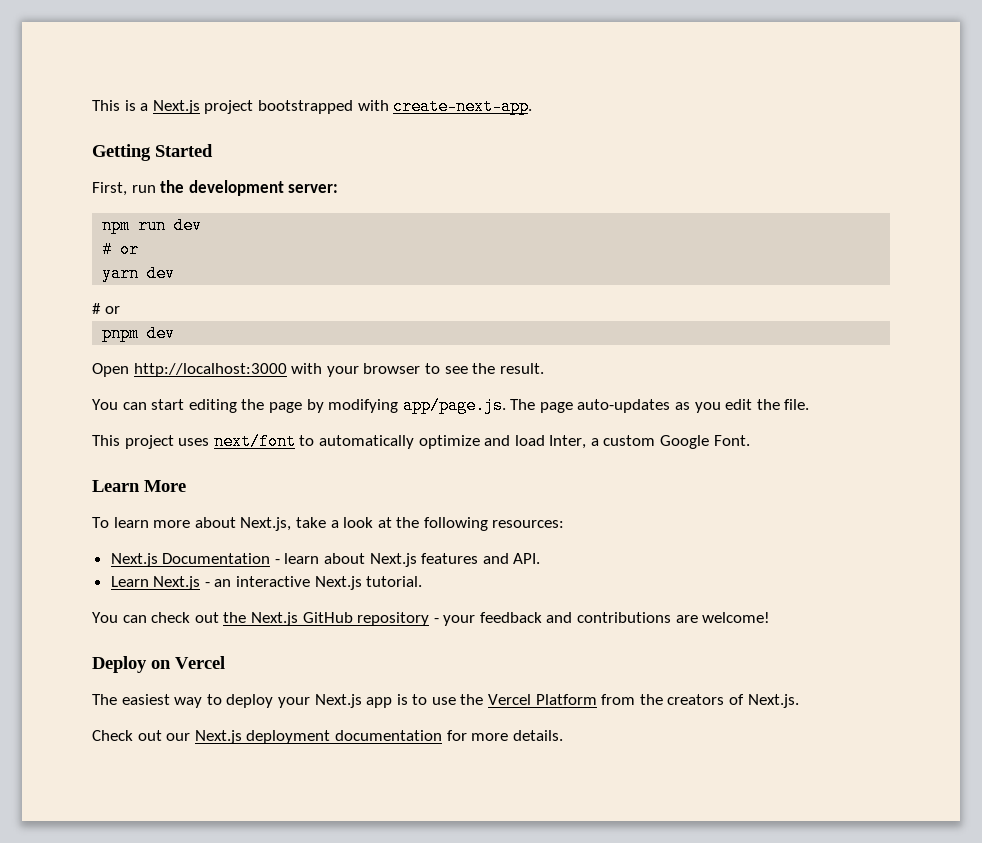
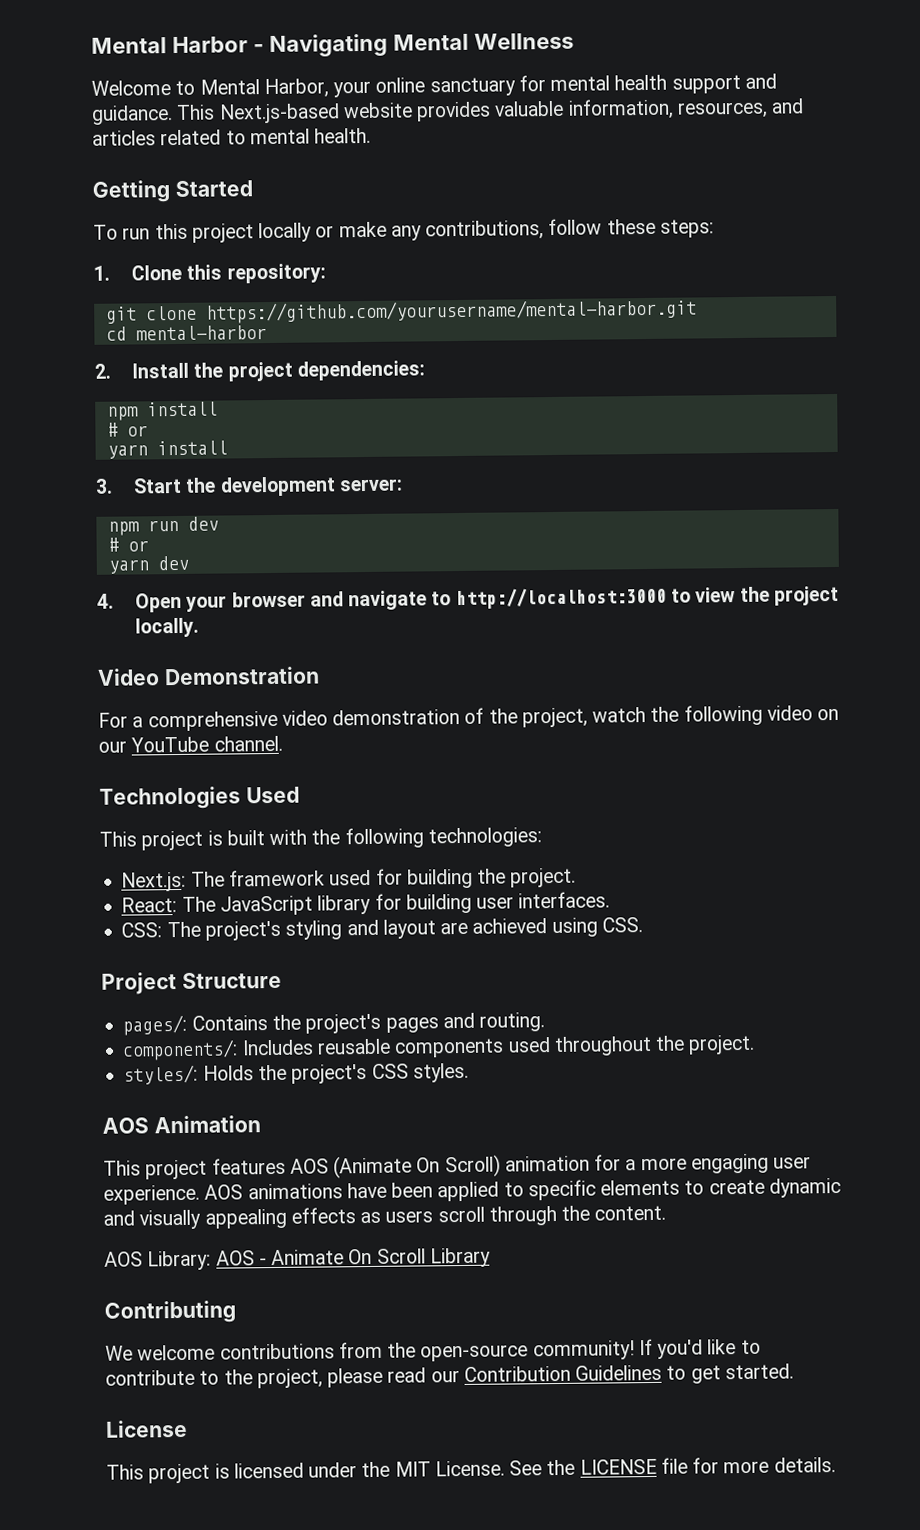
- This is a Next.js project bootstrapped with create-next-app.
+ Mental Harbor - Navigating Mental Wellness
+ Welcome to Mental Harbor, your online sanctuary for mental health support and guidance. This Next.js-based website provides valuable information, resources, and articles related to mental health.
  Getting Started
- First, run the development server:
+ To run this project locally or make any contributions, follow these steps:
+ 1. Clone this repository:
+ git clone https://github.com/yourusername/mental-harbor.git
+ cd mental-harbor
+ 2. Install the project dependencies:
+ npm install
+ # or
+ yarn install
+ 3. Start the development server:
  yarn dev
- # or
- pnpm dev
- Open http://localhost:3000 with your browser to see the result.
- You can start editing the page by modifying app/page.js. The page auto-updates as you edit the file.
- This project uses next/font to automatically optimize and load Inter, a custom Google Font.
- Learn More
- To learn more about Next.js, take a look at the following resources:
- Next.js Documentation - learn about Next.js features and API.
- Learn Next.js - an interactive Next.js tutorial.
- You can check out the Next.js GitHub repository - your feedback and contributions are welcome!
- Deploy on Vercel
- The easiest way to deploy your Next.js app is to use the Vercel Platform from the creators of Next.js.
- Check out our Next.js deployment documentation for more details.
+ 4. Open your browser and navigate to http://localhost:3000 to view the project locally.
+ Video Demonstration
+ For a comprehensive video demonstration of the project, watch the following video on our YouTube channel.
+ Technologies Used
+ This project is built with the following technologies:
+ Next.js: The framework used for building the project.
+ React: The JavaScript library for building user interfaces.
+ CSS: The project's styling and layout are achieved using CSS.
+ Project Structure
+ pages/: Contains the project's pages and routing.
+ components/: Includes reusable components used throughout the project.
+ styles/: Holds the project's CSS styles.
+ AOS Animation
+ This project features AOS (Animate On Scroll) animation for a more engaging user experience. AOS animations have been applied to specific elements to create dynamic and visually appealing effects as users scroll through the content.
+ AOS Library: AOS - Animate On Scroll Library
+ Contributing
+ We welcome contributions from the open-source community! If you'd like to contribute to the project, please read our Contribution Guidelines to get started.
+ License
+ This project is licensed under the MIT License. See the LICENSE file for more details.

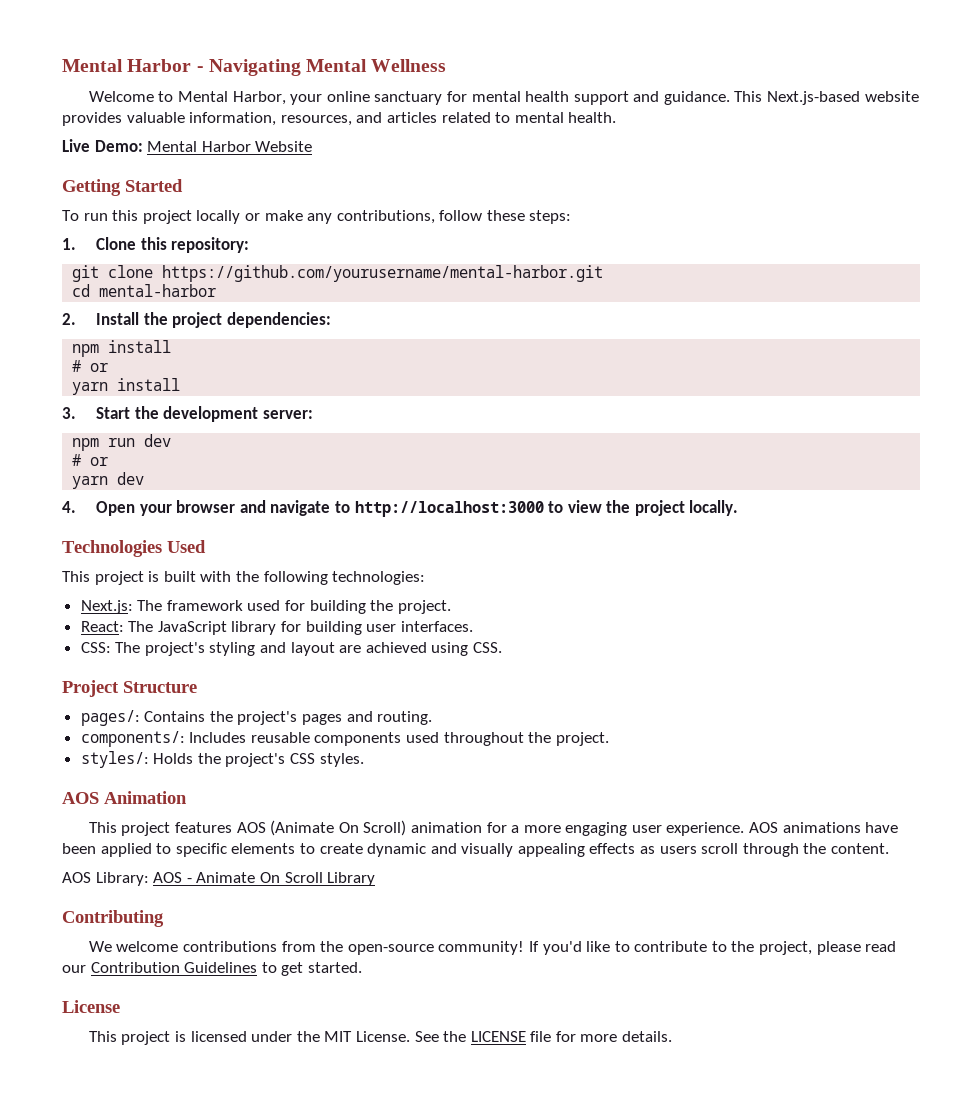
+ Live Demo: Mental Harbor Website
- Video Demonstration
- For a comprehensive video demonstration of the project, watch the following video on our YouTube channel.

